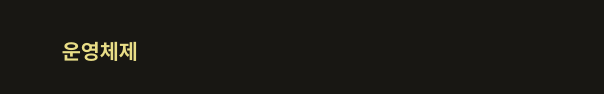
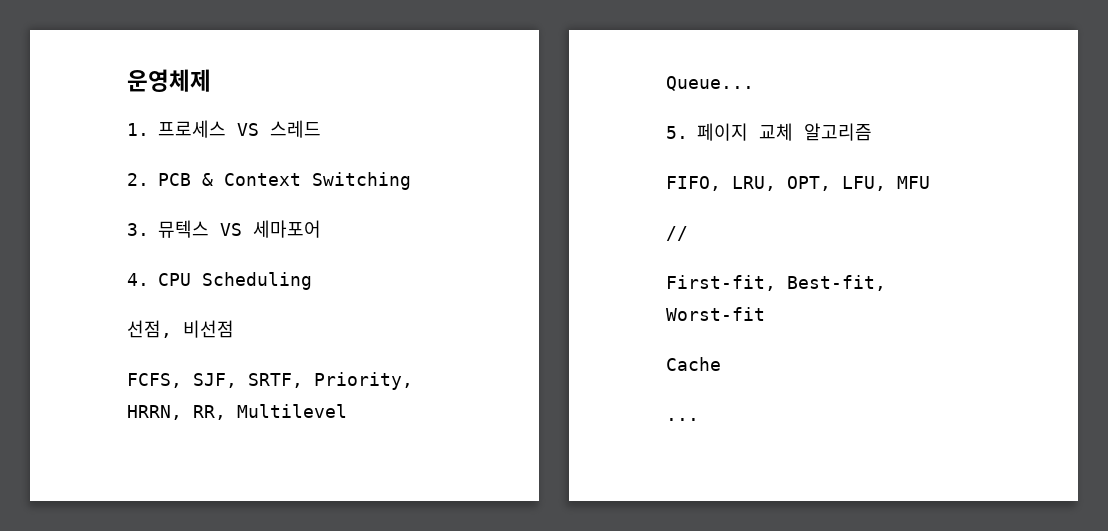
+ 1. 프로세스 VS 스레드
+ 2. PCB & Context Switching
+ 3. 뮤텍스 VS 세마포어
+ 4. CPU Scheduling
+ 선점, 비선점
+ FCFS, SJF, SRTF, Priority, HRRN, RR, Multilevel Queue...
+ 5. 페이지 교체 알고리즘
+ FIFO, LRU, OPT, LFU, MFU
+ //
+ First-fit, Best-fit, Worst-fit
+ Cache
+ ...

